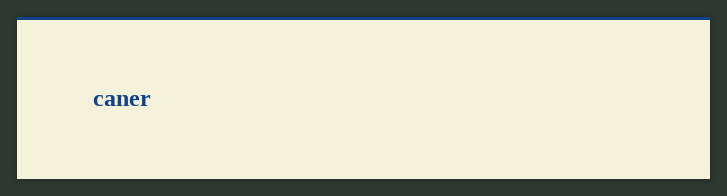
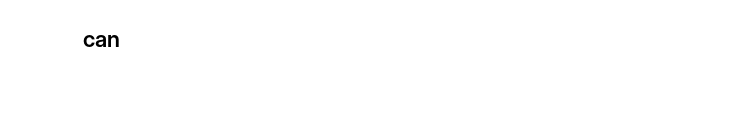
- caner
+ can

